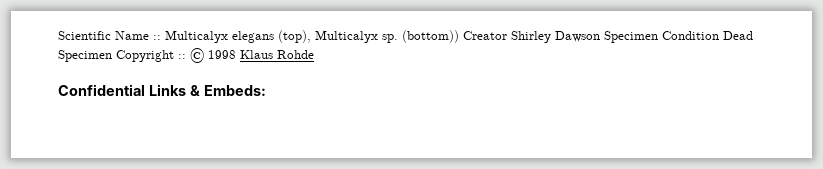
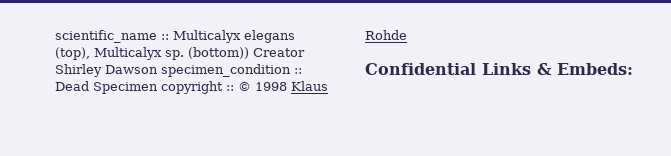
- Scientific Name :: Multicalyx elegans (top), Multicalyx sp.
+ scientific_name :: Multicalyx elegans (top), Multicalyx sp.
- (bottom)) Creator Shirley Dawson Specimen Condition Dead Specimen Copyright :: © 1998 Klaus Rohde
+ (bottom)) Creator Shirley Dawson specimen_condition :: Dead Specimen copyright :: © 1998 Klaus Rohde

